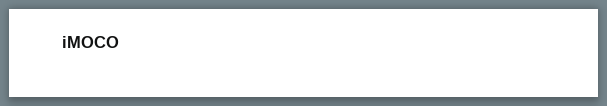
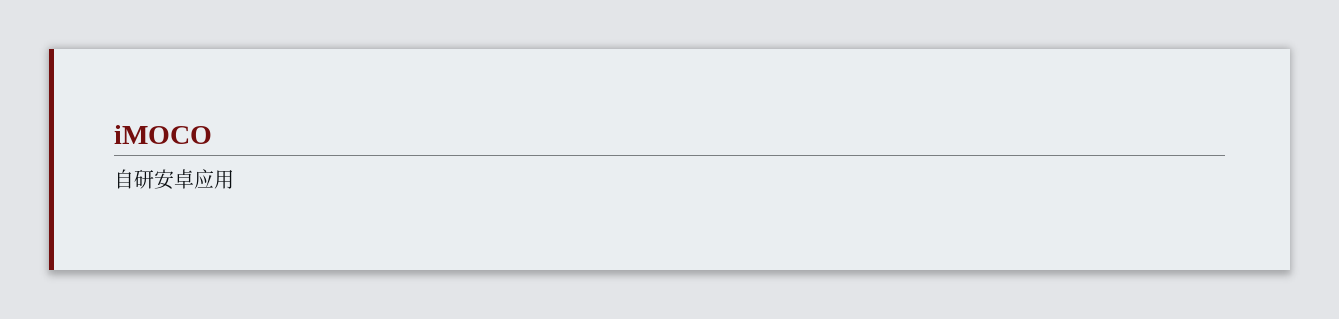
+ 自研安卓应用

